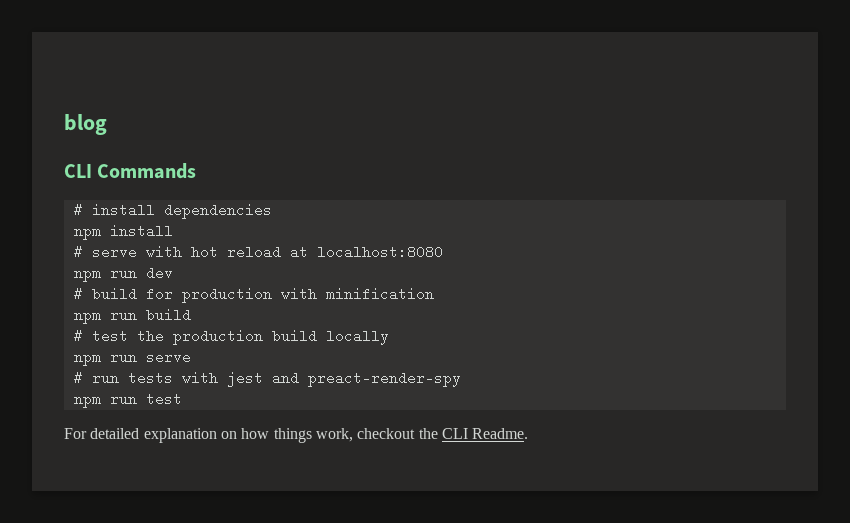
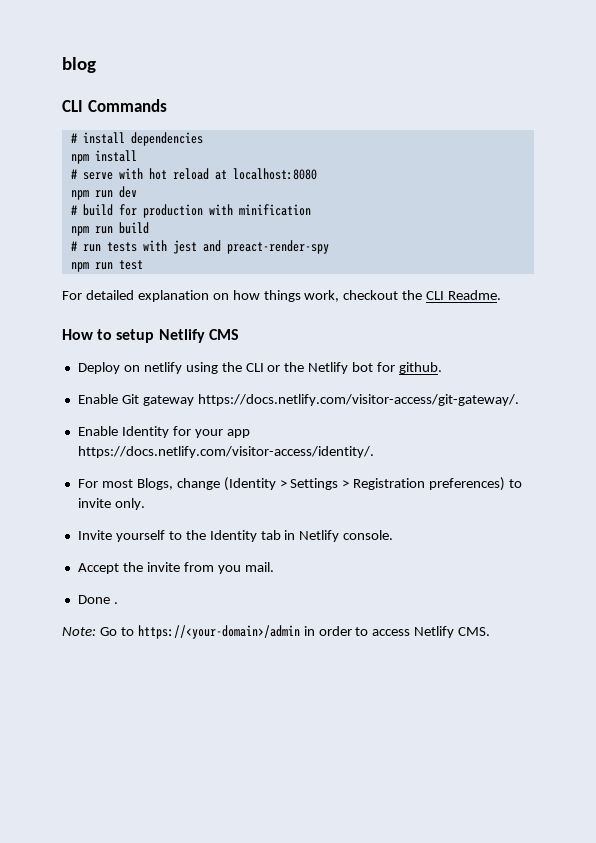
- # test the production build locally
- npm run serve
+ How to setup Netlify CMS
+ Deploy on netlify using the CLI or the Netlify bot for github.
+ Enable Git gateway https://docs.netlify.com/visitor-access/git-gateway/.
+ Enable Identity for your app https://docs.netlify.com/visitor-access/identity/.
+ For most Blogs, change (Identity > Settings > Registration preferences) to invite only.
+ Invite yourself to the Identity tab in Netlify console.
+ Accept the invite from you mail.
+ Done .
+ Note: Go to https://<your-domain>/admin in order to access Netlify CMS.

